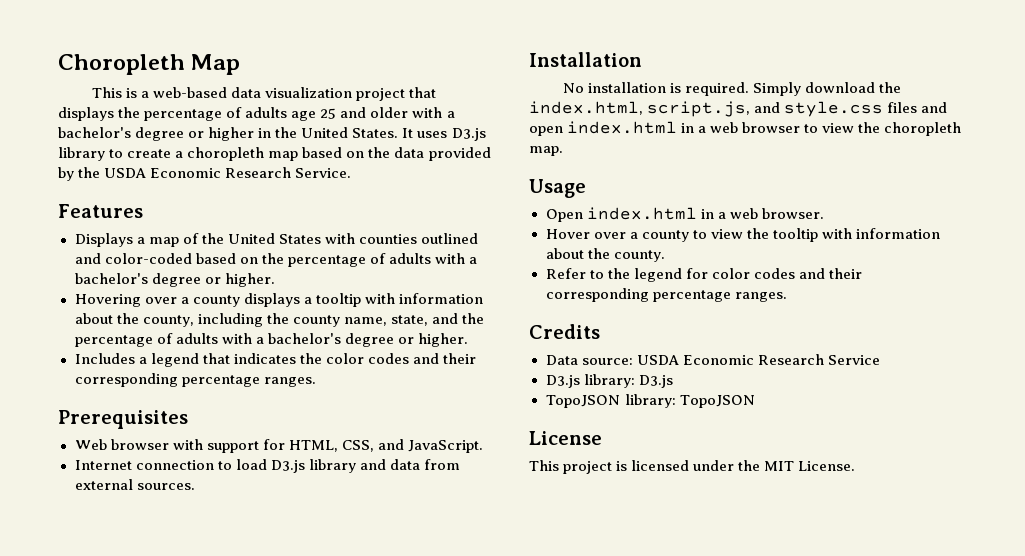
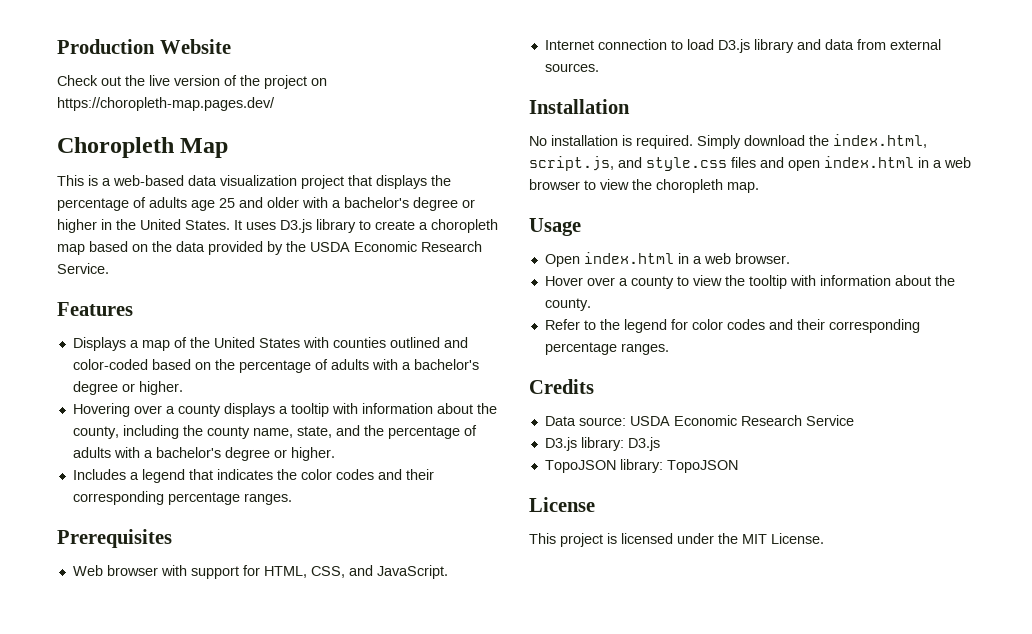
+ Production Website
+ Check out the live version of the project on https://choropleth-map.pages.dev/

